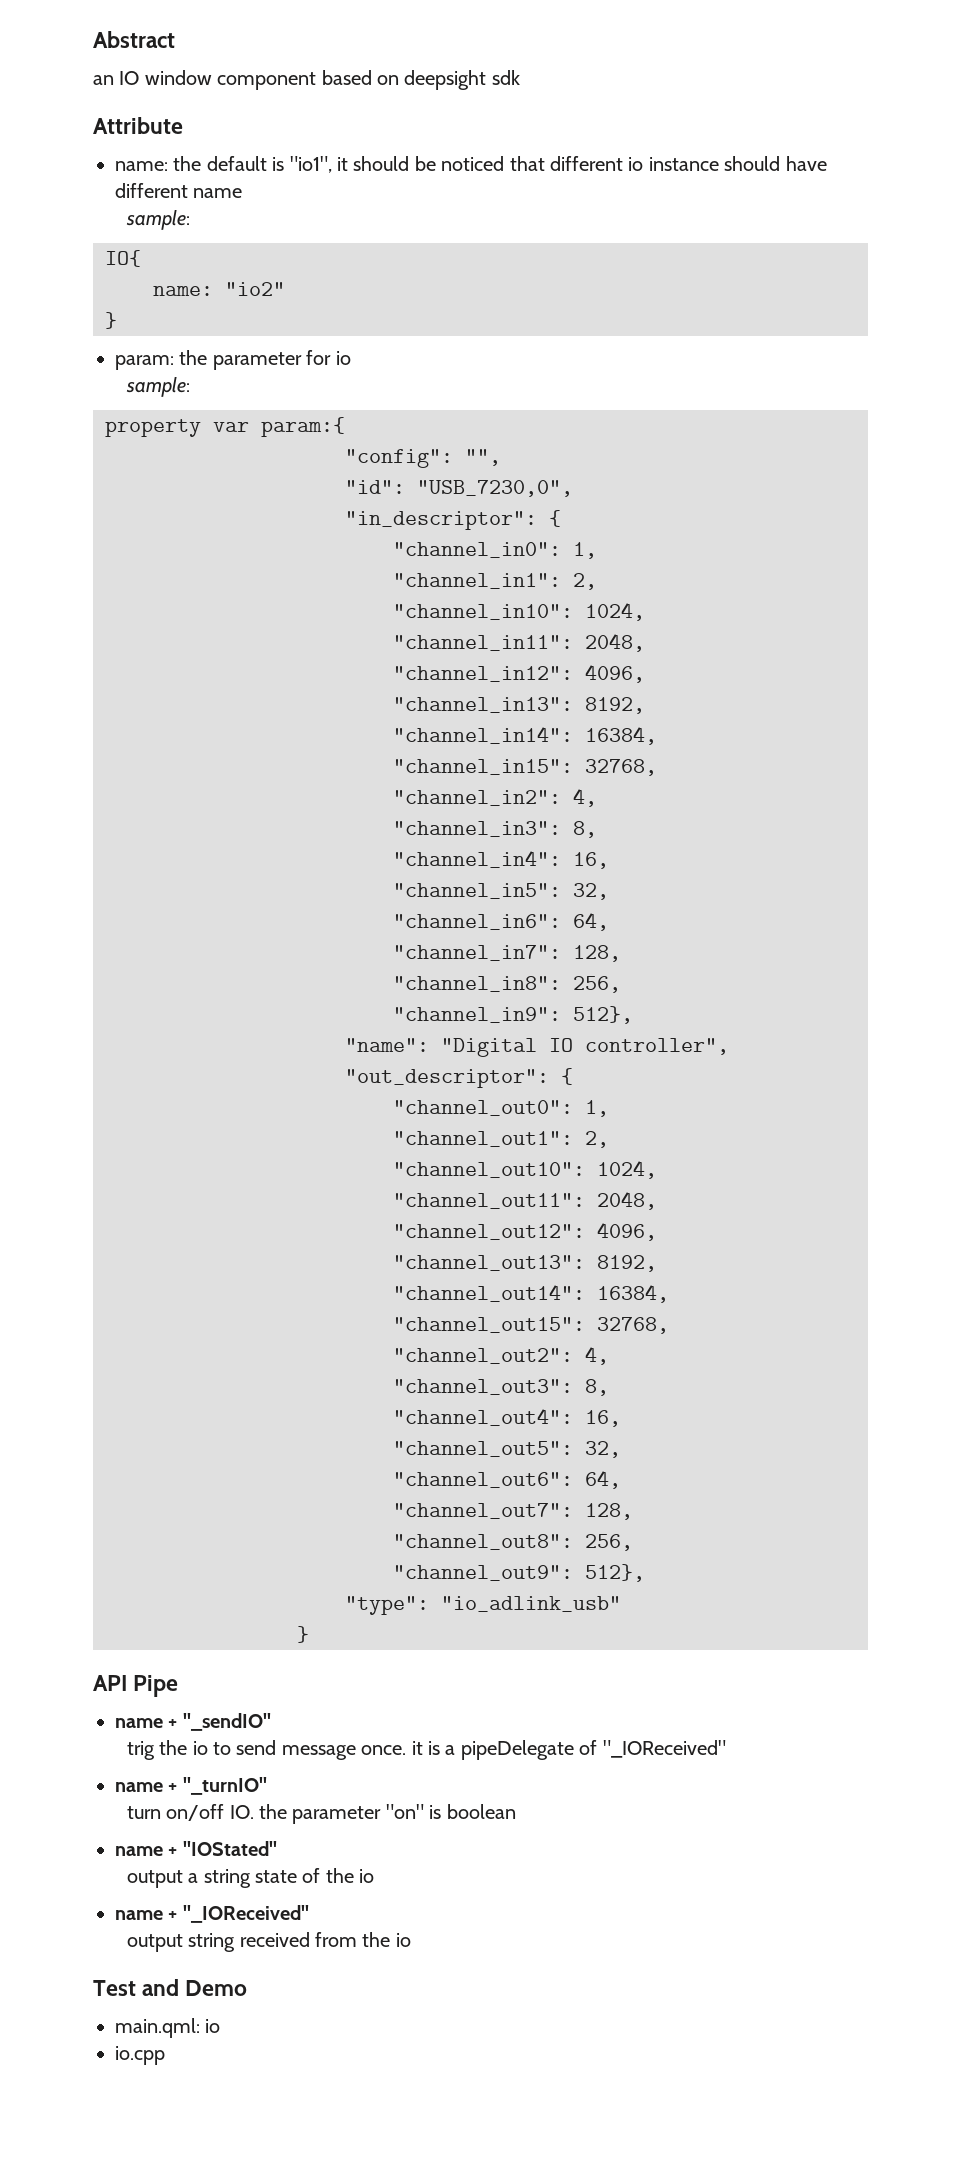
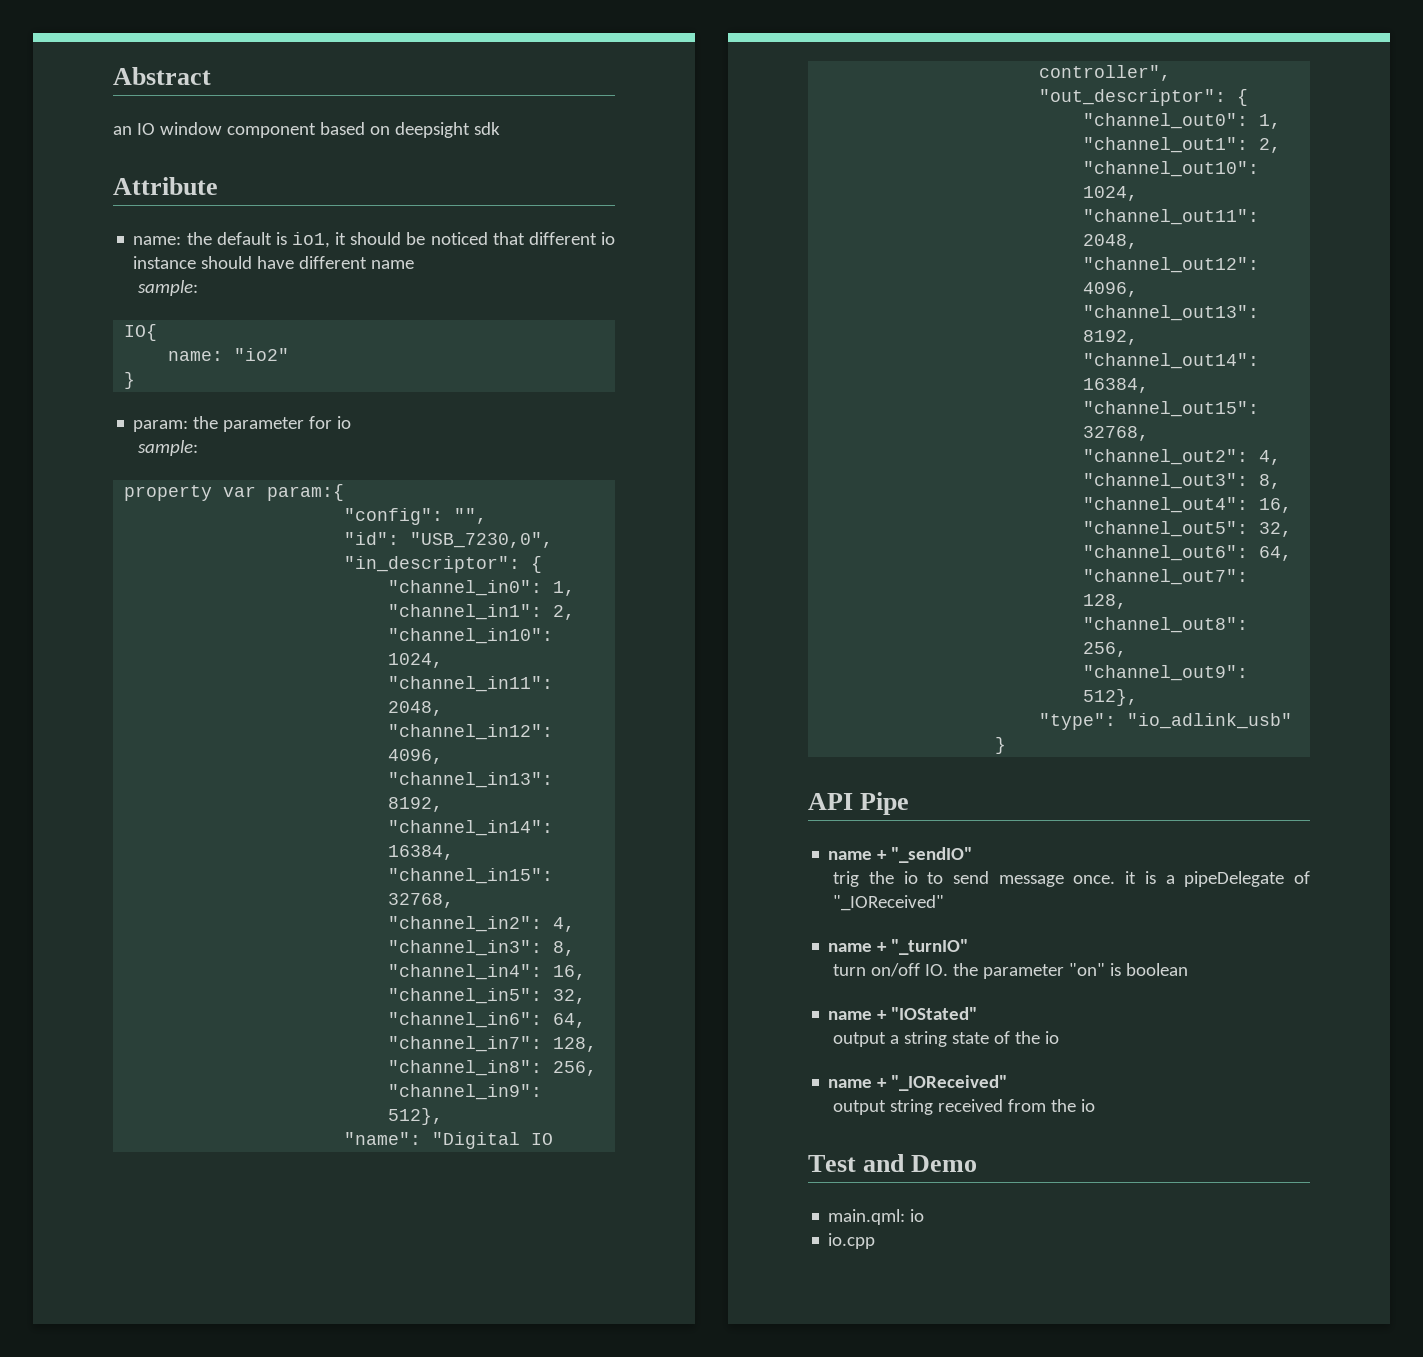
- name: the default is "io1", it should be noticed that different io instance should have different name
+ name: the default is io1, it should be noticed that different io instance should have different name

